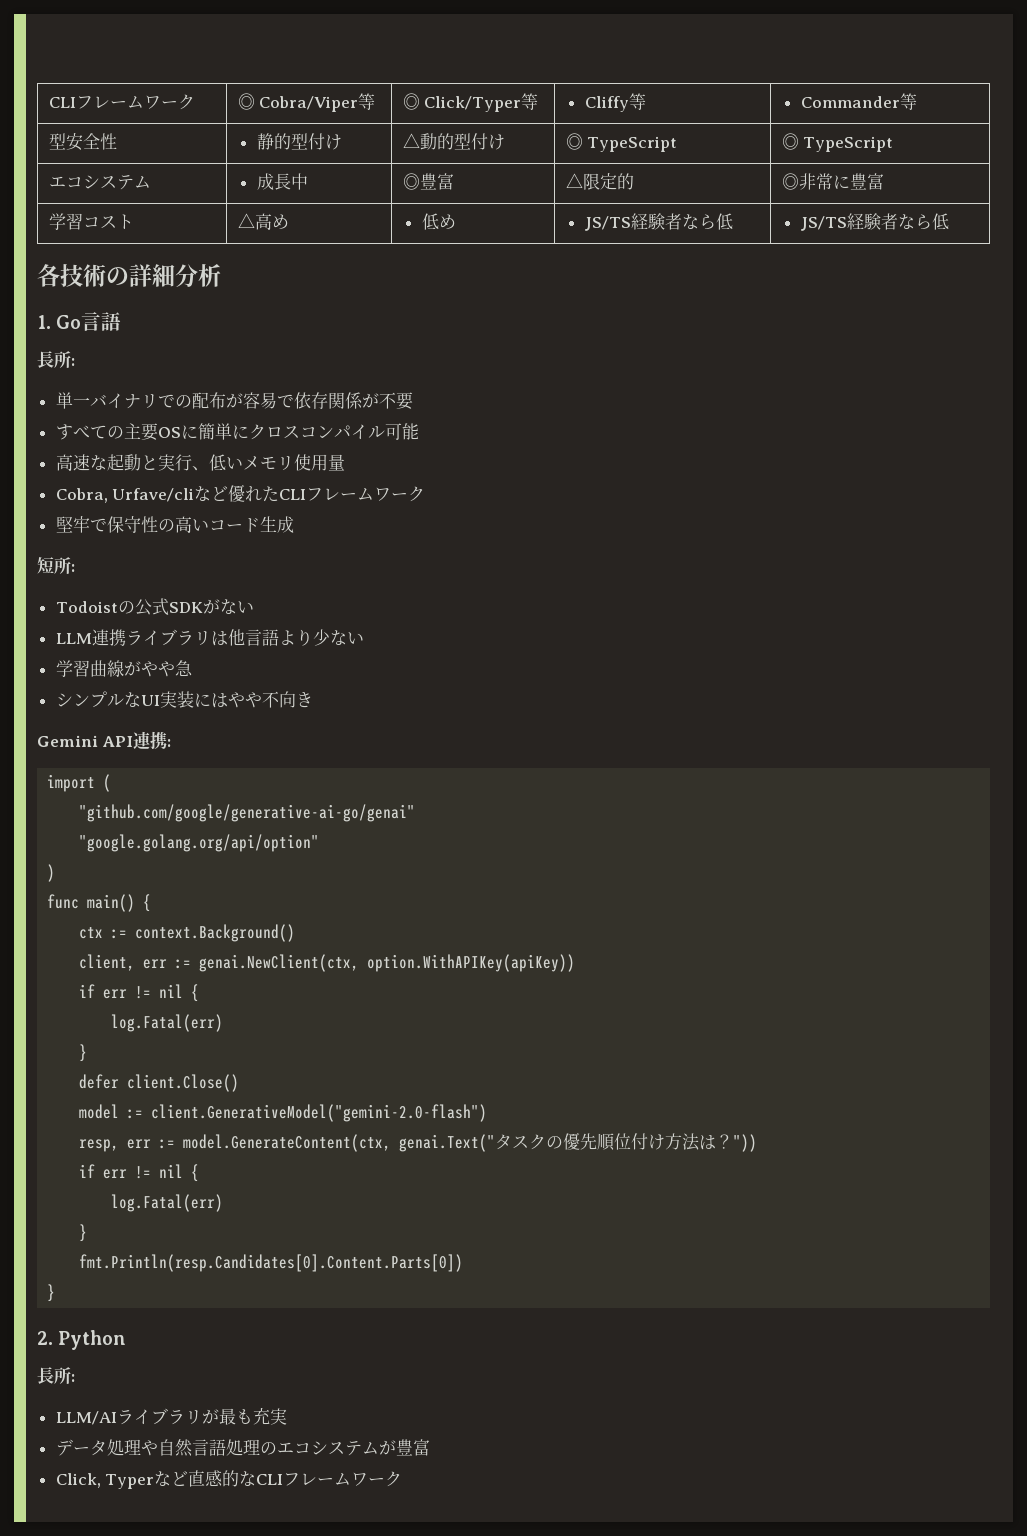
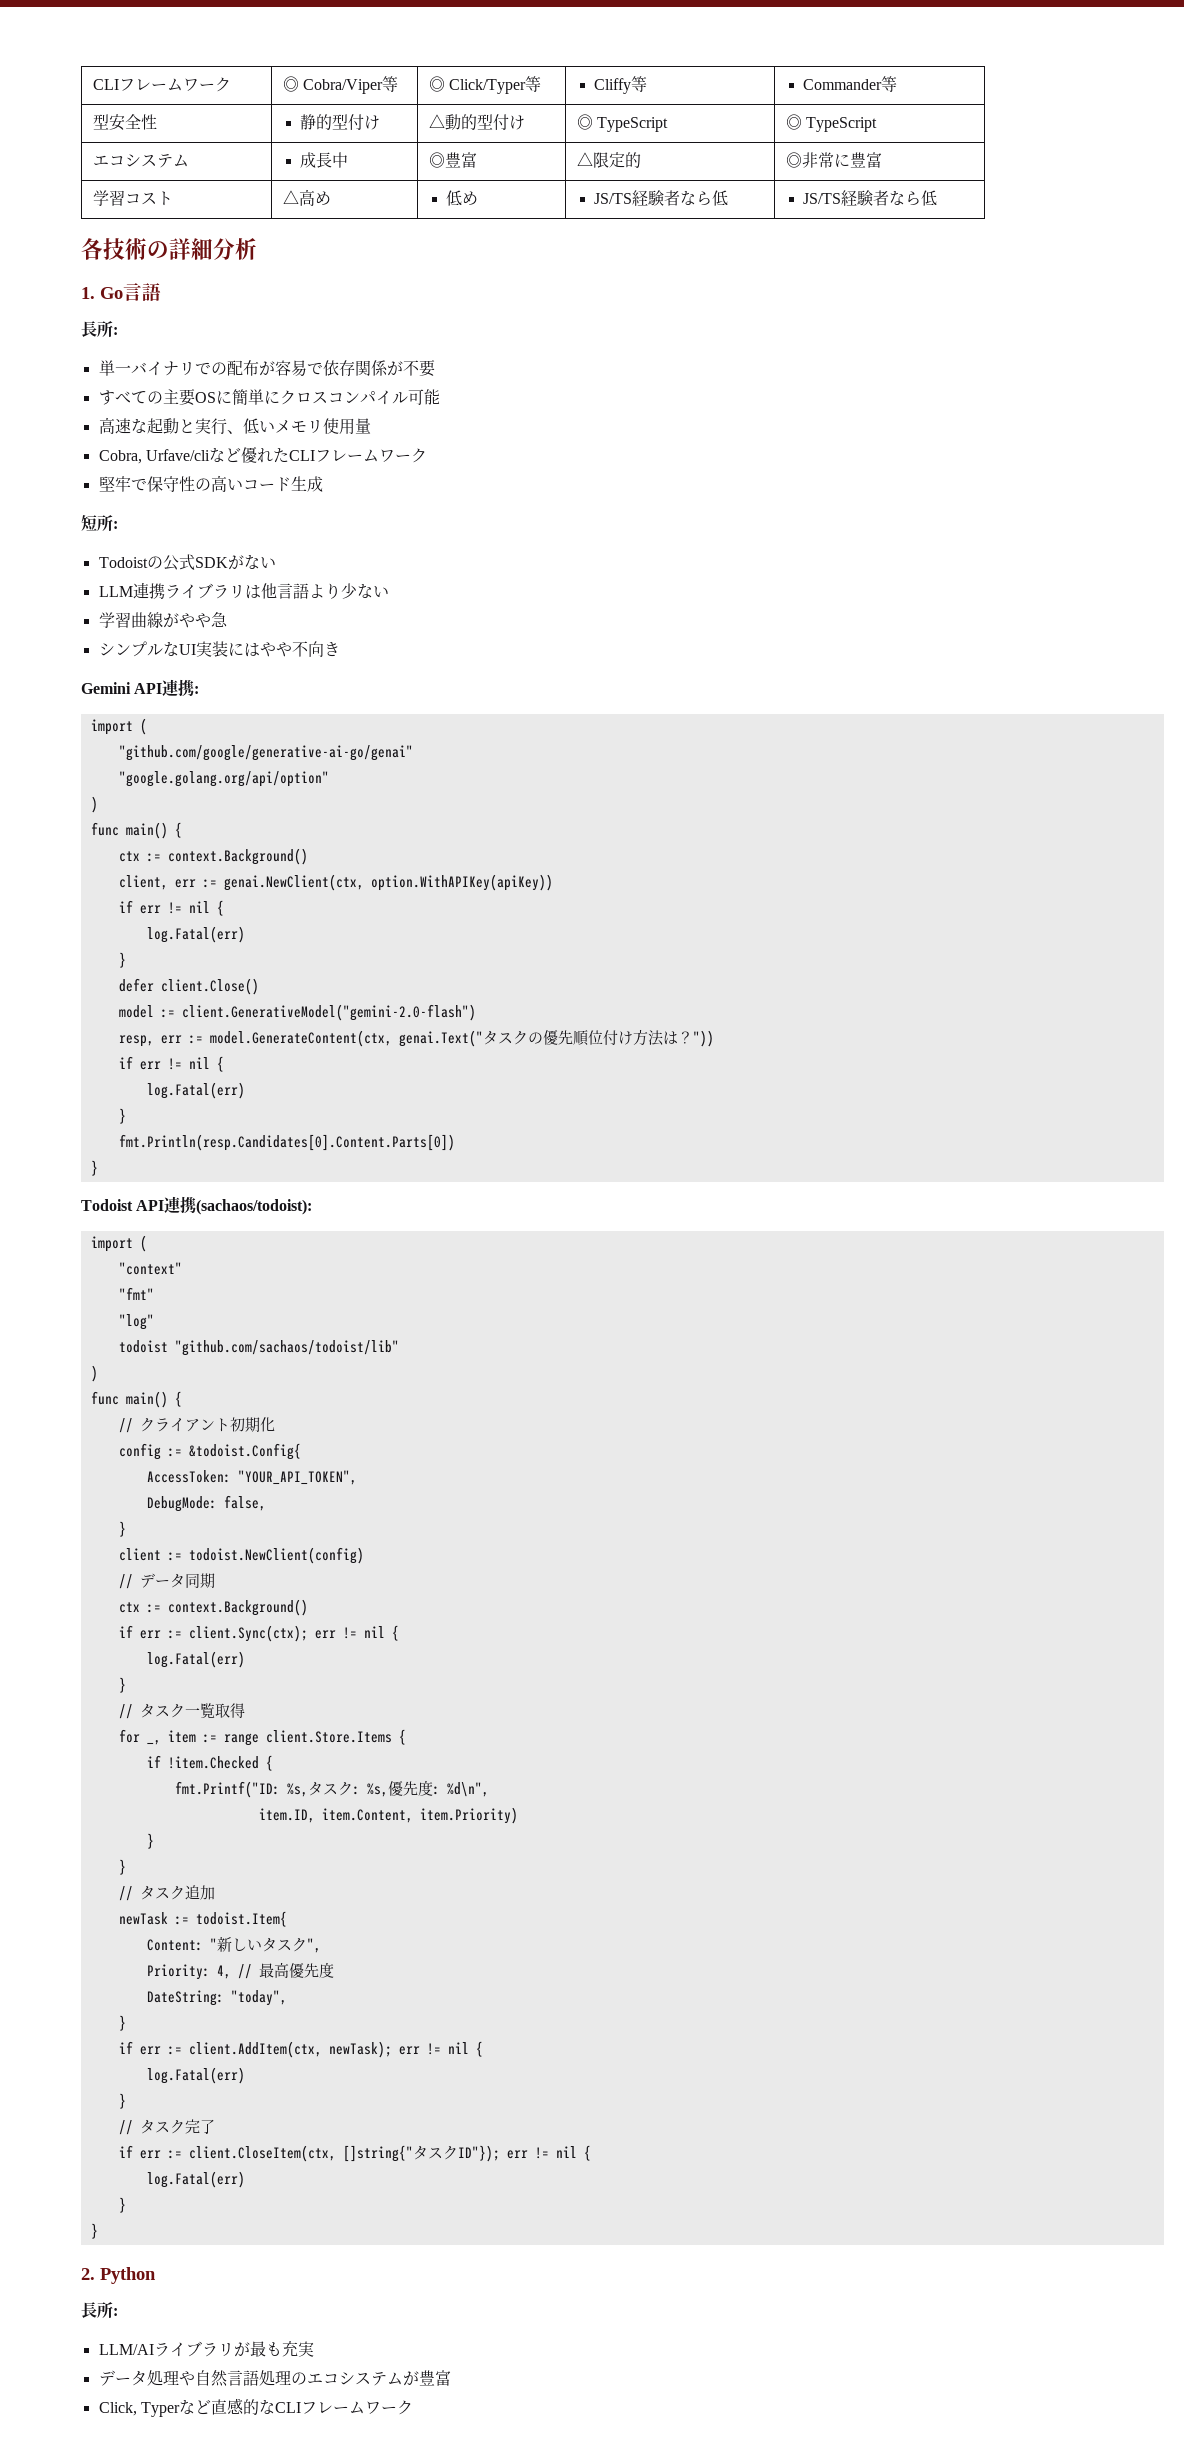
+ Todoist API連携(sachaos/todoist):
+ import (
+ "context"
+ "fmt"
+ "log"
+ todoist "github.com/sachaos/todoist/lib"
+ )
+ func main() {
+ // クライアント初期化
+ config := &todoist.Config{
+ AccessToken: "YOUR_API_TOKEN",
+ DebugMode: false,
+ }
+ client := todoist.NewClient(config)
+ // データ同期
+ ctx := context.Background()
+ if err := client.Sync(ctx); err != nil {
+ log.Fatal(err)
+ }
+ // タスク一覧取得
+ for _, item := range client.Store.Items {
+ if !item.Checked {
+ fmt.Printf("ID: %s,タスク: %s,優先度: %d\n",
+ item.ID, item.Content, item.Priority)
+ }
+ }
+ // タスク追加
+ newTask := todoist.Item{
+ Content: "新しいタスク",
+ Priority: 4, // 最高優先度
+ DateString: "today",
+ }
+ if err := client.AddItem(ctx, newTask); err != nil {
+ log.Fatal(err)
+ }
+ // タスク完了
+ if err := client.CloseItem(ctx, []string{"タスクID"}); err != nil {
+ log.Fatal(err)
+ }
+ }

